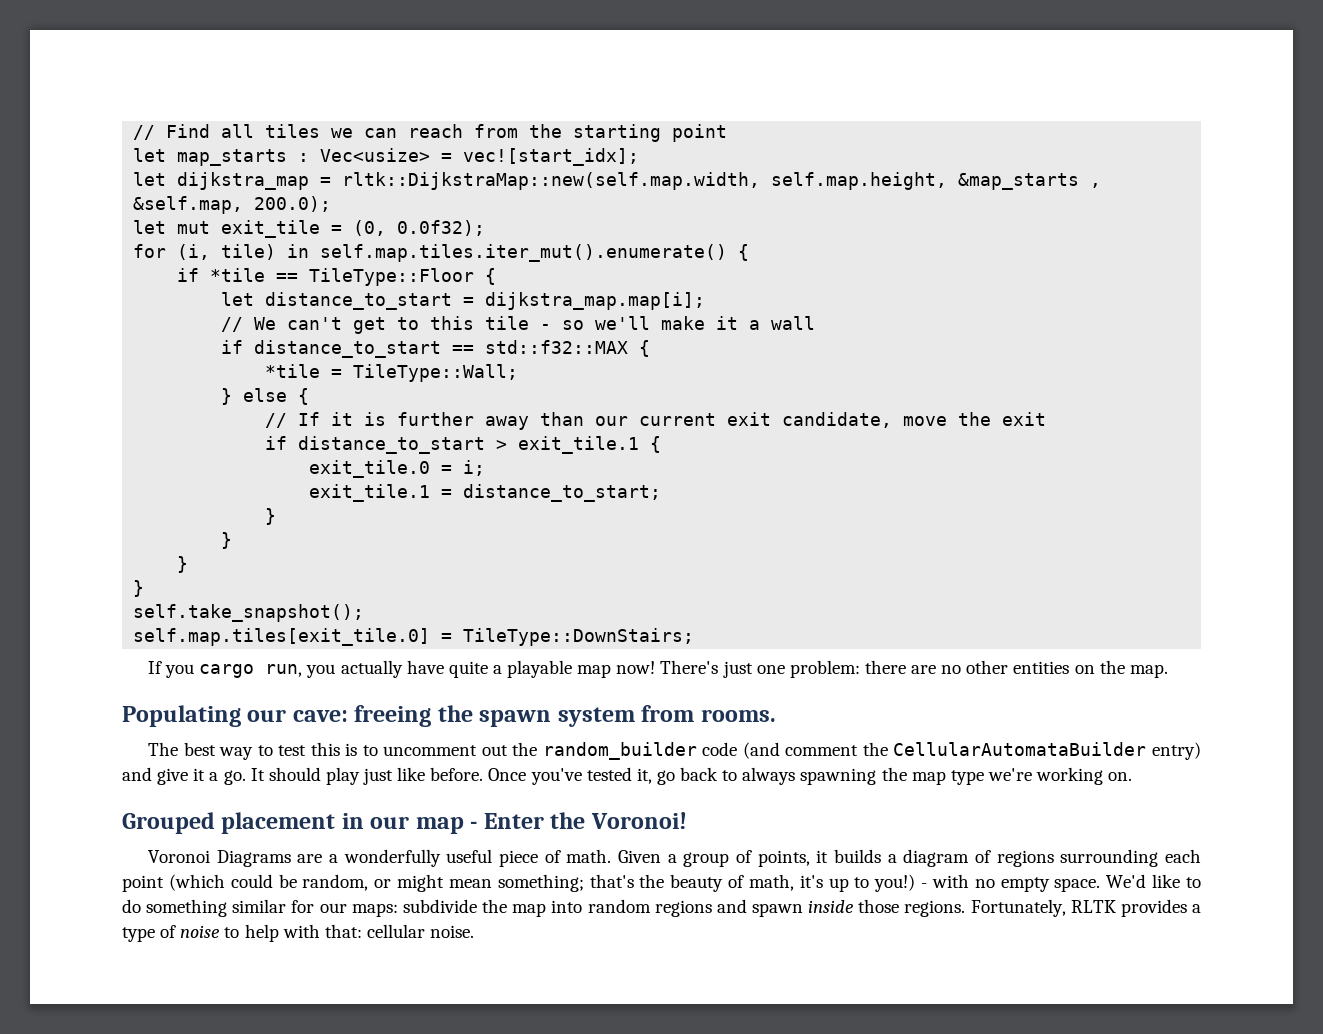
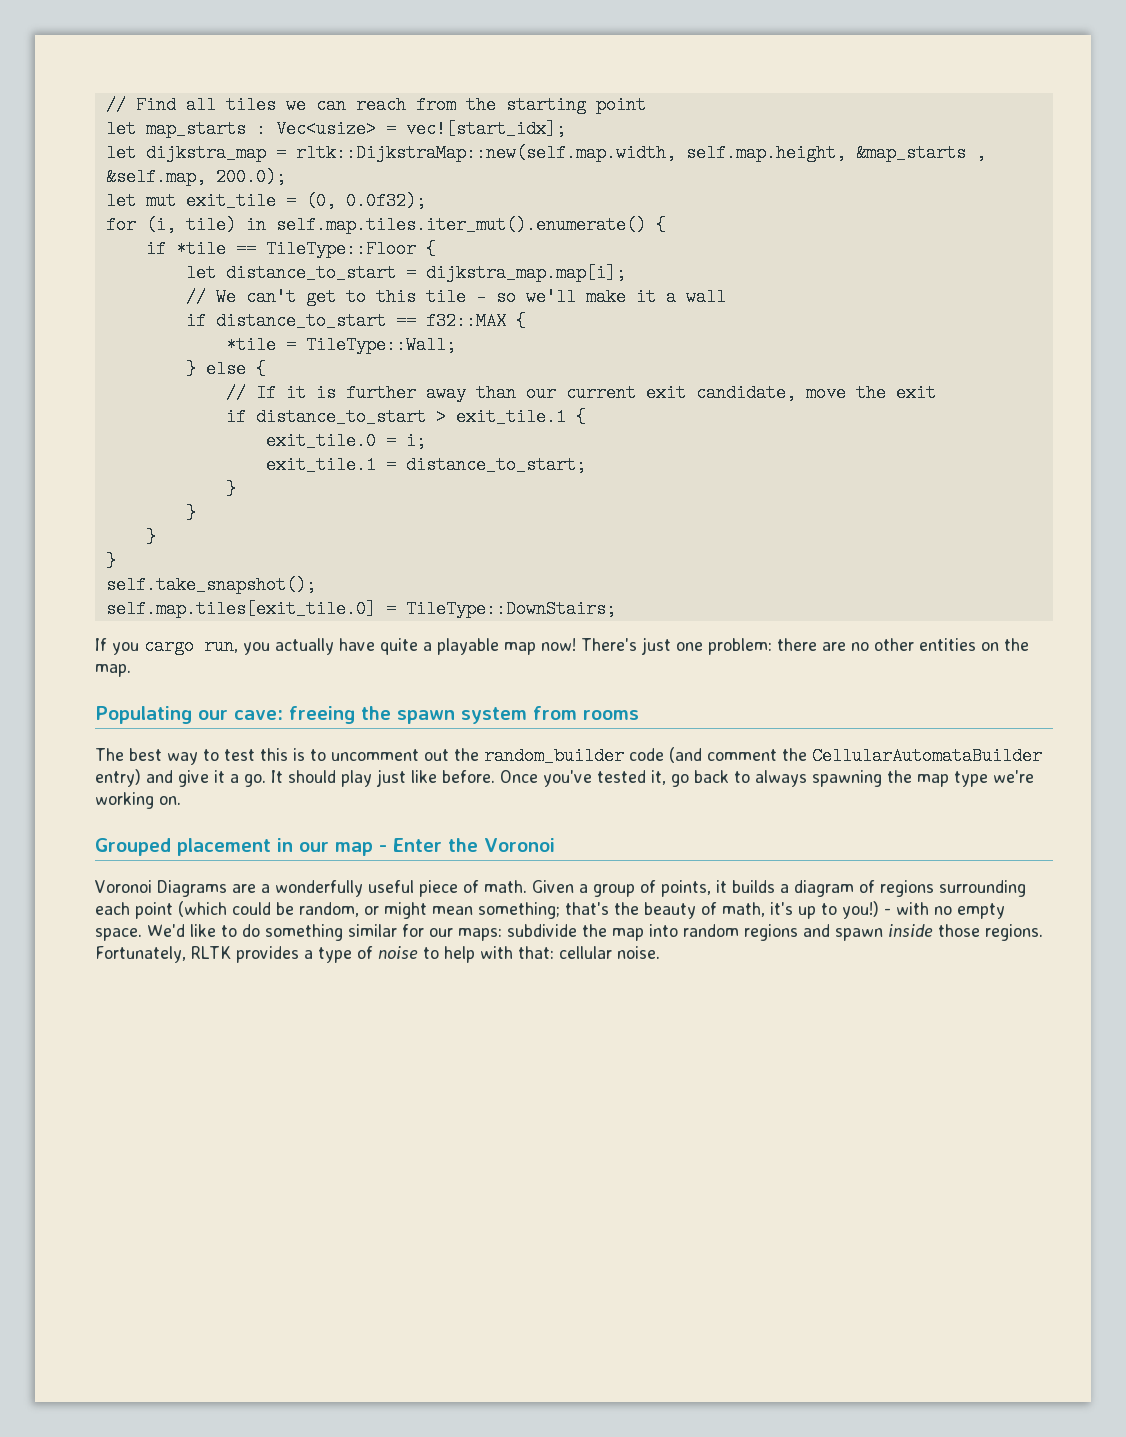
- if distance_to_start == std::f32::MAX {
+ if distance_to_start == f32::MAX {
- Populating our cave: freeing the spawn system from rooms.
+ Populating our cave: freeing the spawn system from rooms
- Grouped placement in our map - Enter the Voronoi!
+ Grouped placement in our map - Enter the Voronoi

